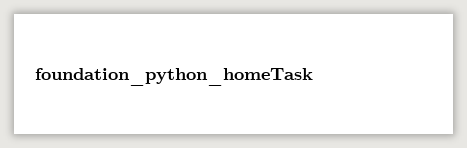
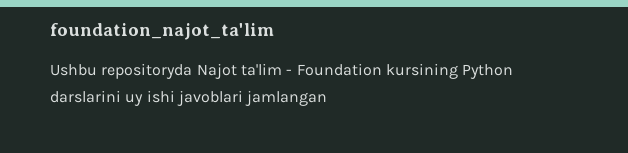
- foundation_python_homeTask
+ foundation_najot_ta'lim
+ Ushbu repositoryda Najot ta'lim - Foundation kursining Python darslarini uy ishi javoblari jamlangan

